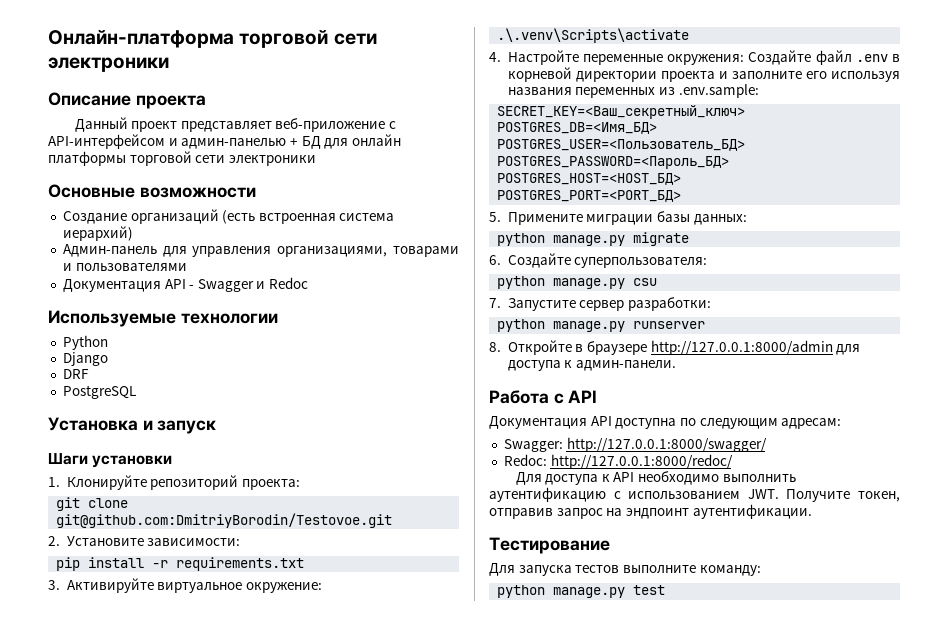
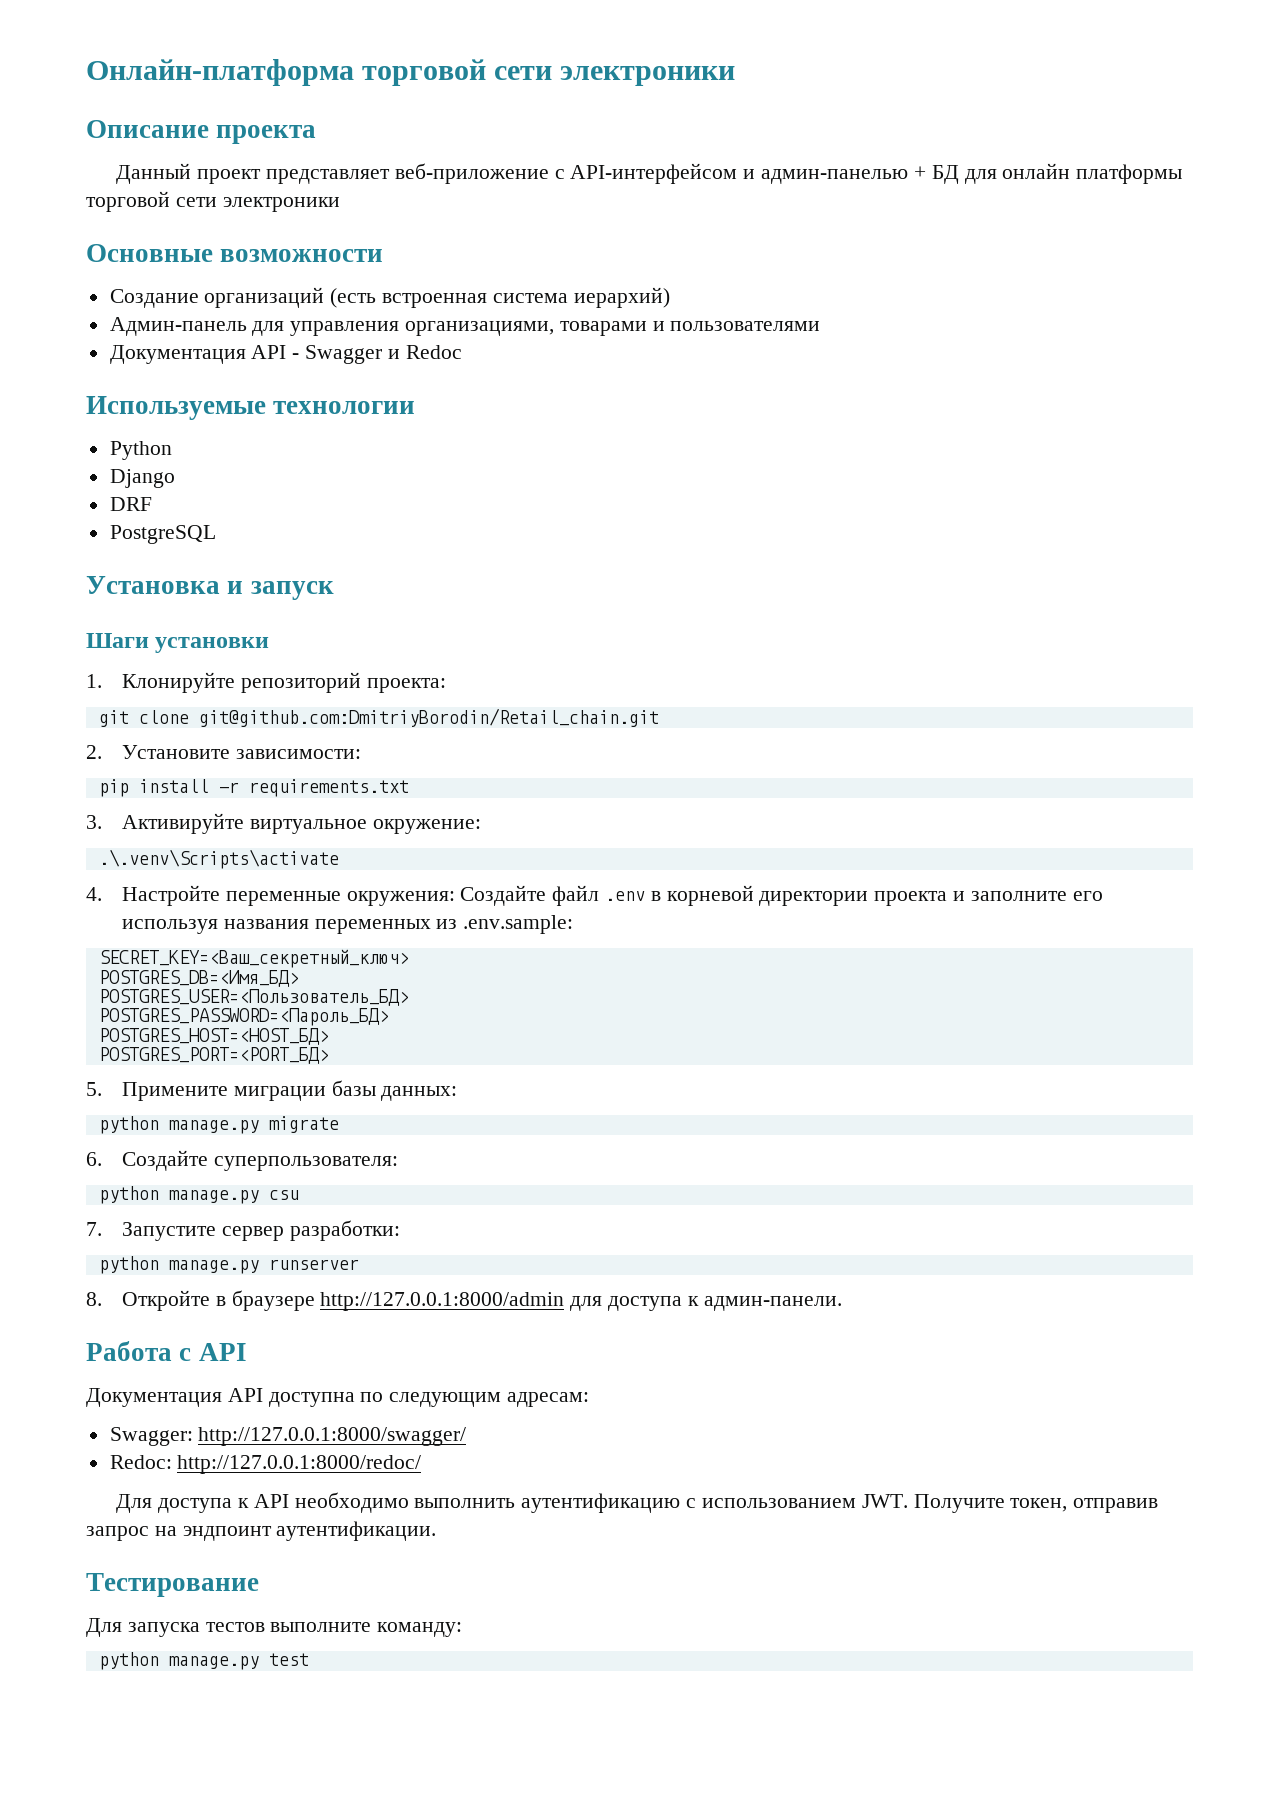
- git clone git@github.com:DmitriyBorodin/Testovoe.git
+ git clone git@github.com:DmitriyBorodin/Retail_chain.git

